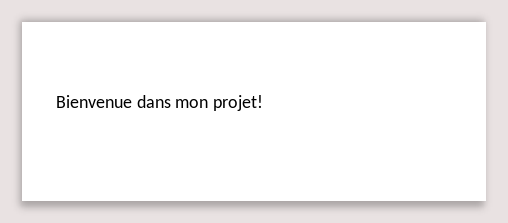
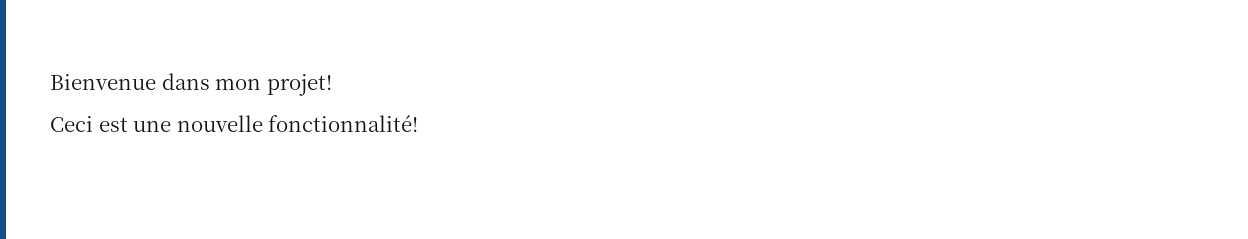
+ Ceci est une nouvelle fonctionnalité!

